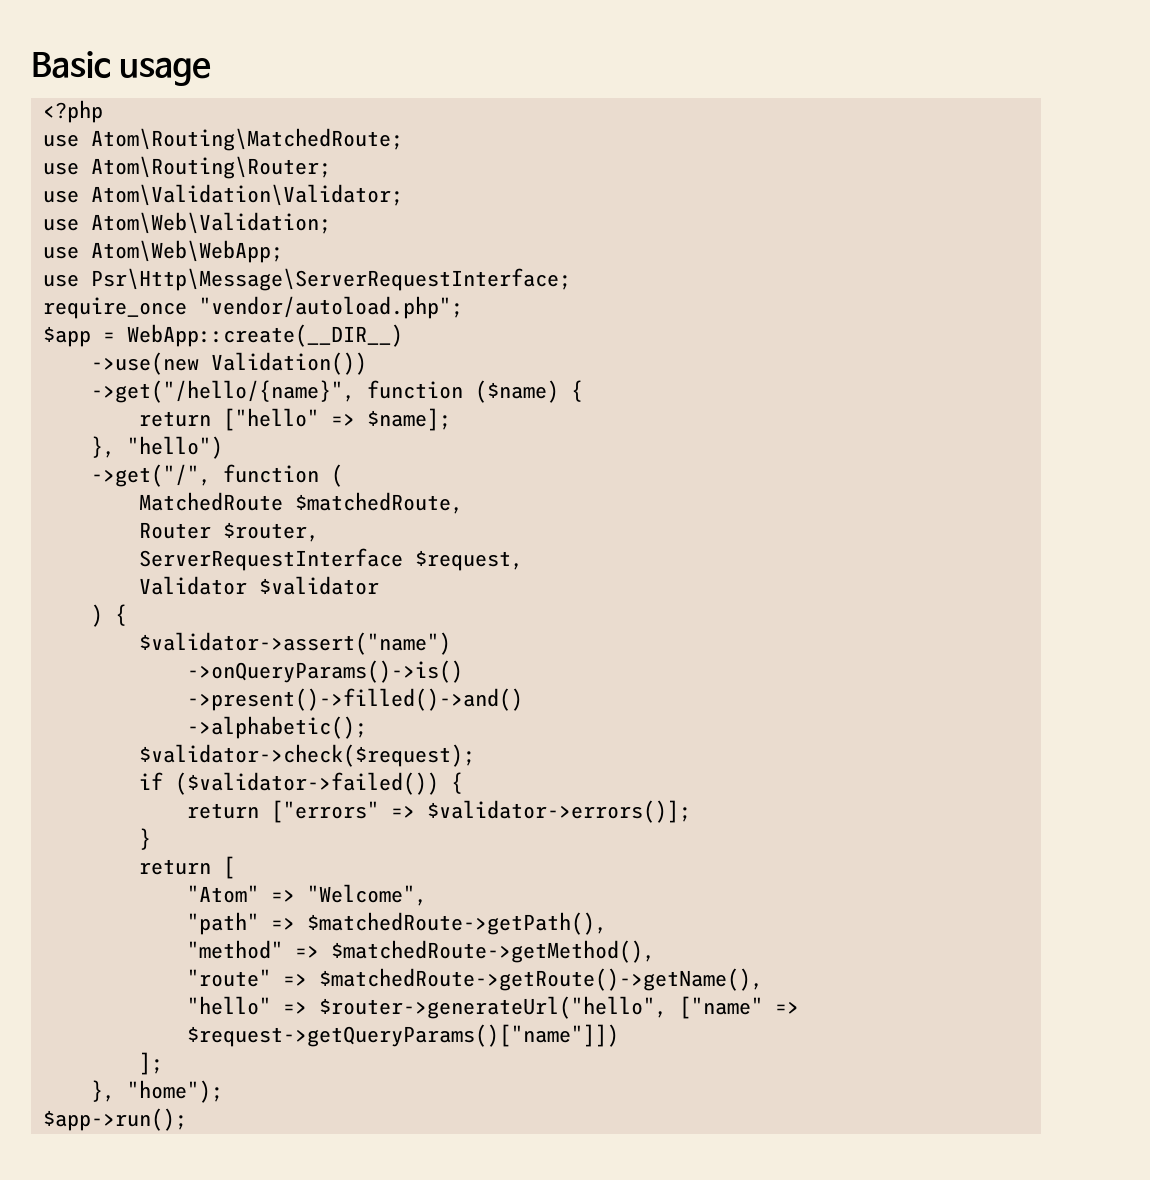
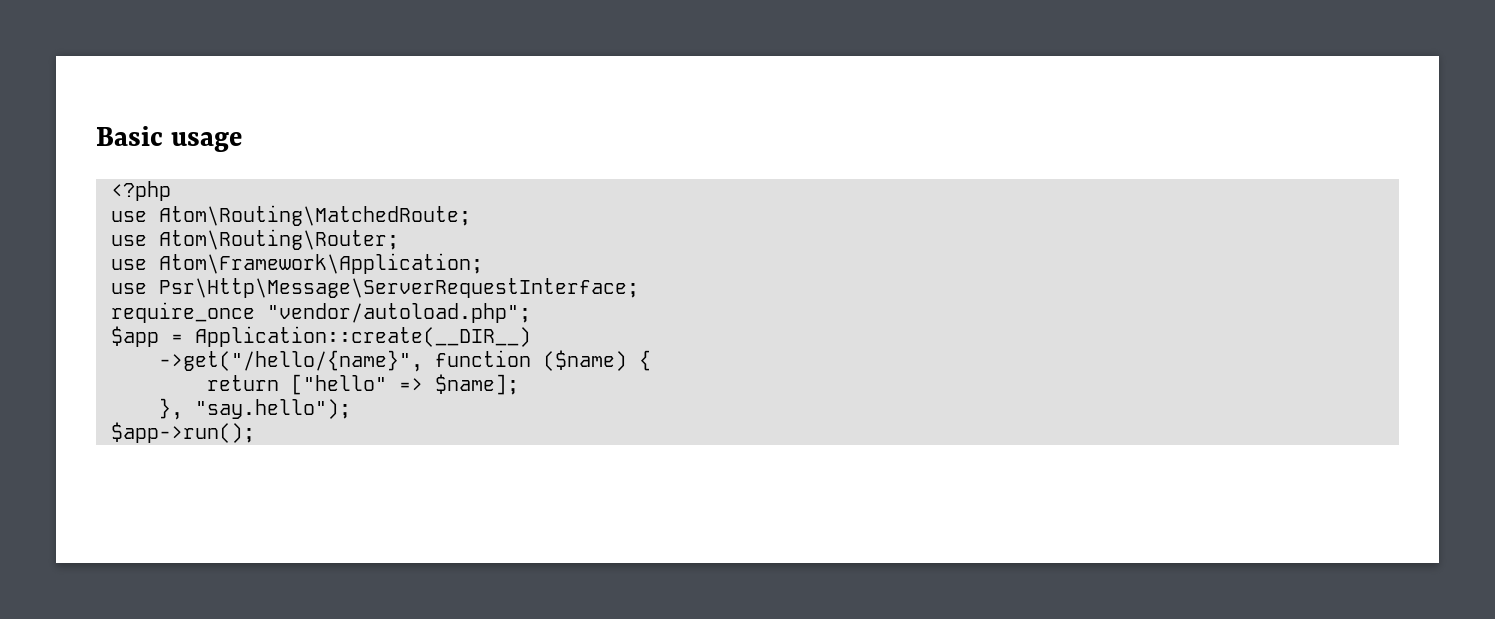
- use Atom\Validation\Validator;
- use Atom\Web\Validation;
- use Atom\Web\WebApp;
+ use Atom\Framework\Application;
- $app = WebApp::create(__DIR__)
- ->use(new Validation())
+ $app = Application::create(__DIR__)
- }, "hello")
- ->get("/", function (
- MatchedRoute $matchedRoute,
- Router $router,
- ServerRequestInterface $request,
- Validator $validator
- ) {
- $validator->assert("name")
- ->onQueryParams()->is()
- ->present()->filled()->and()
- ->alphabetic();
- $validator->check($request);
- if ($validator->failed()) {
- return ["errors" => $validator->errors()];
- }
- return [
- "Atom" => "Welcome",
- "path" => $matchedRoute->getPath(),
- "method" => $matchedRoute->getMethod(),
- "route" => $matchedRoute->getRoute()->getName(),
- "hello" => $router->generateUrl("hello", ["name" => $request->getQueryParams()["name"]])
- ];
- }, "home");
+ }, "say.hello");

